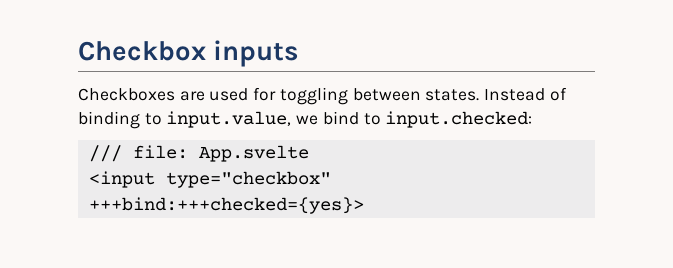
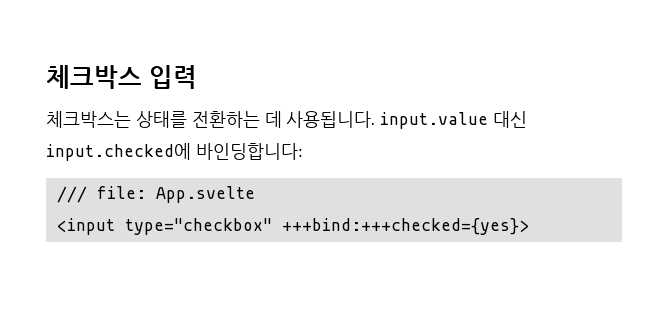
- Checkbox inputs
- Checkboxes are used for toggling between states. Instead of binding to input.value, we bind to input.checked:
+ 체크박스 입력
+ 체크박스는 상태를 전환하는 데 사용됩니다. input.value 대신 input.checked에 바인딩합니다:

